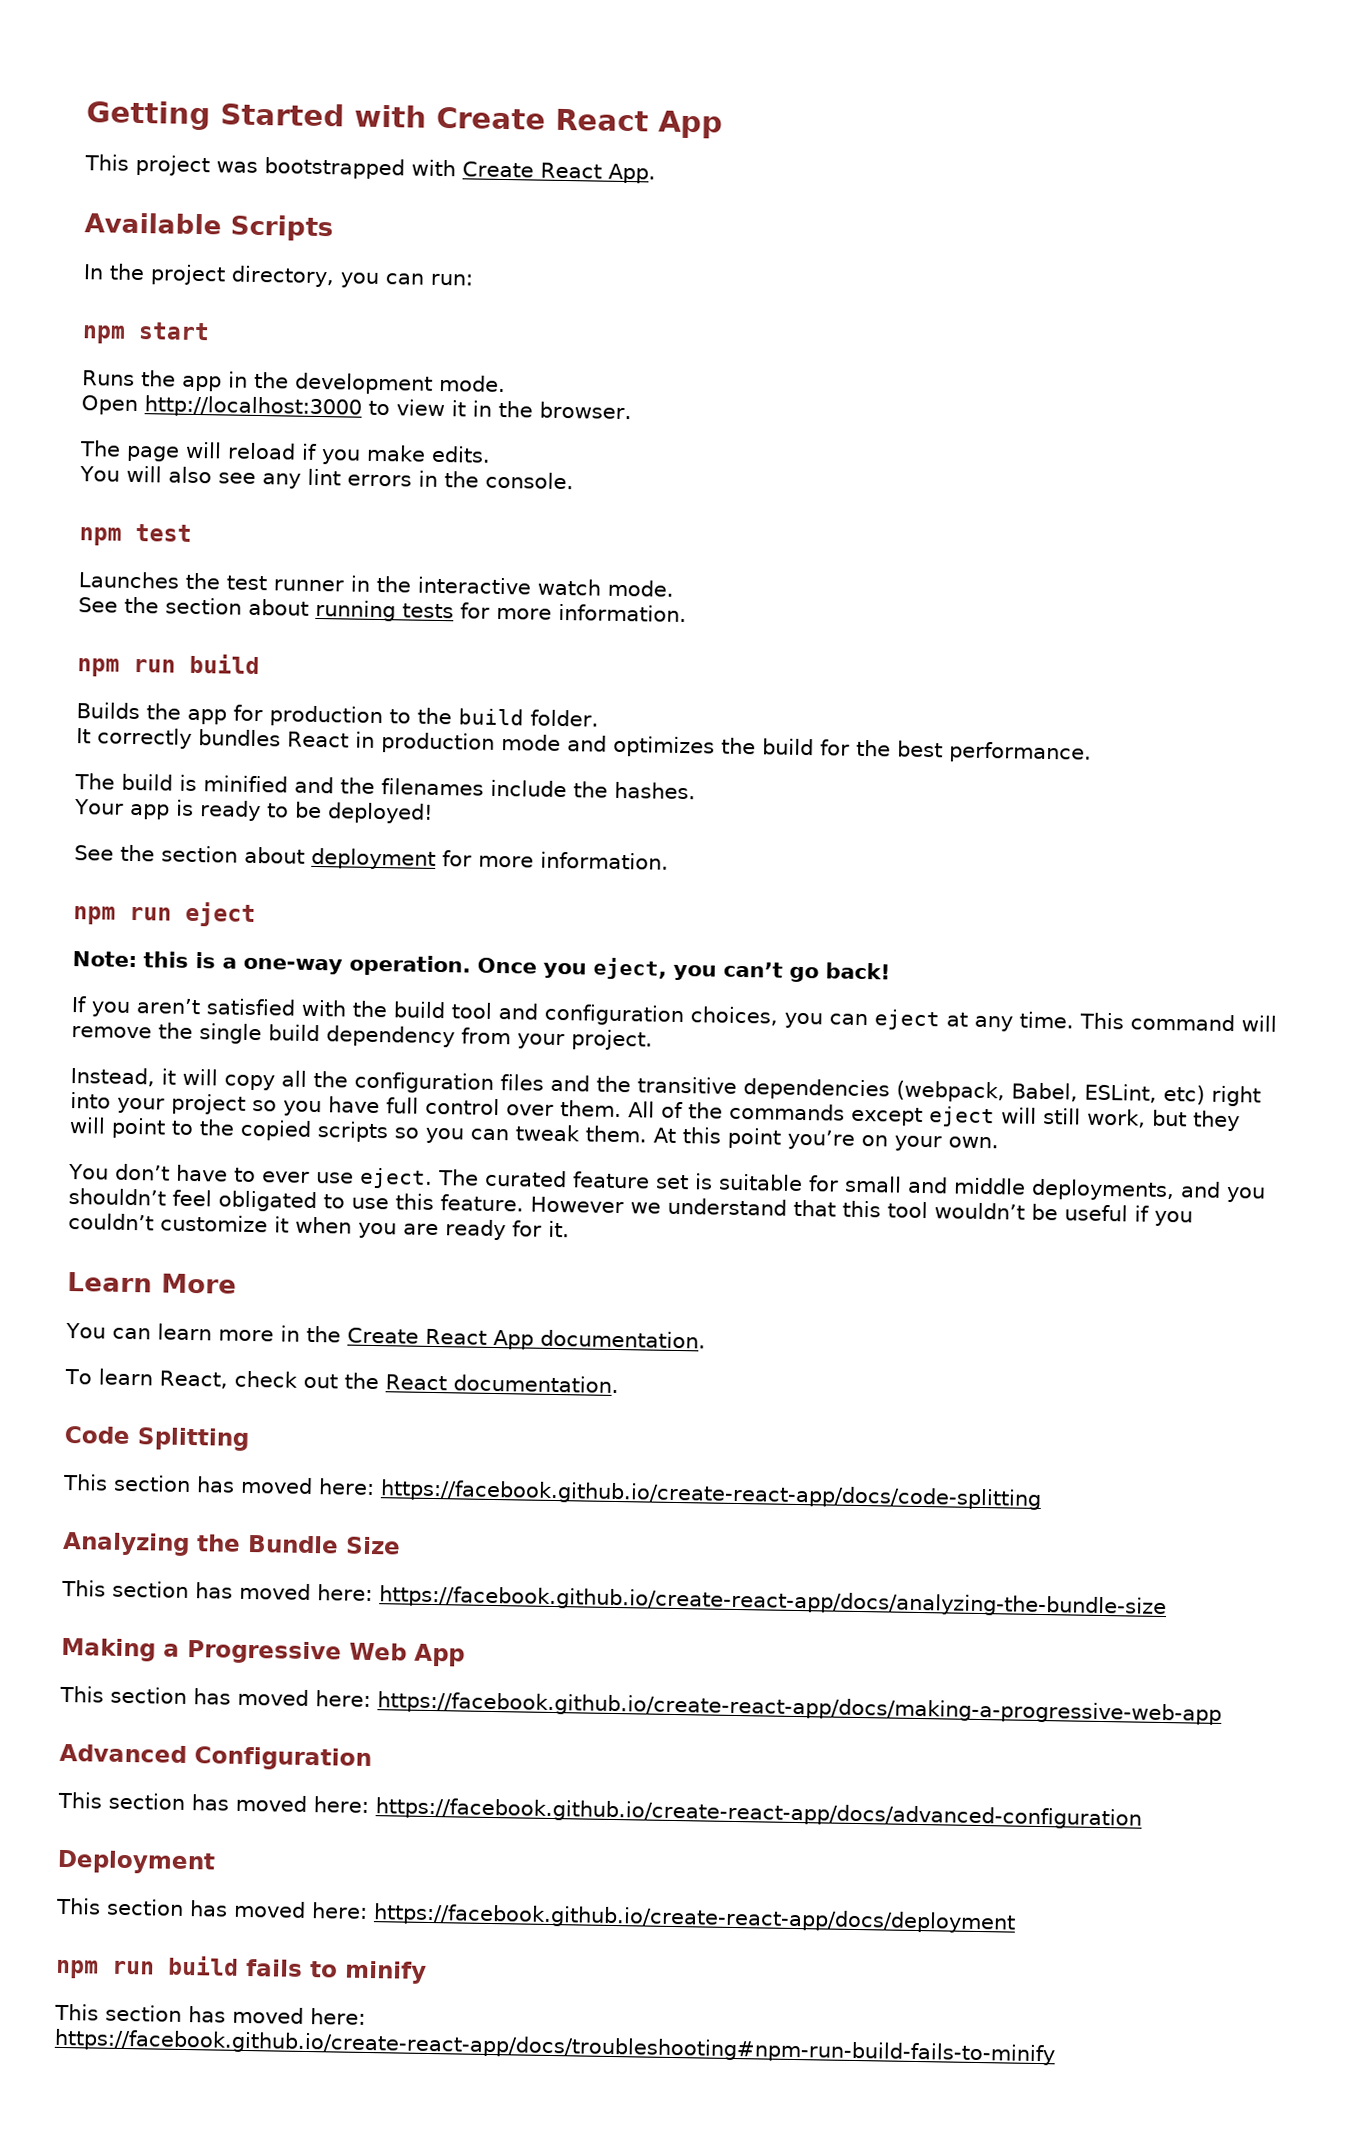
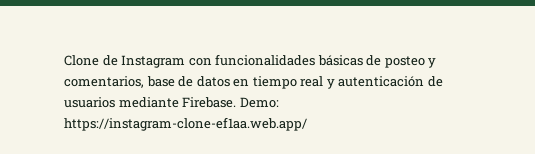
- Getting Started with Create React App
- This project was bootstrapped with Create React App.
- Available Scripts
- In the project directory, you can run:
- npm start
- Runs the app in the development mode.
- Open http://localhost:3000 to view it in the browser.
- The page will reload if you make edits.
- You will also see any lint errors in the console.
- npm test
- Launches the test runner in the interactive watch mode.
- See the section about running tests for more information.
- npm run build
- Builds the app for production to the build folder.
- It correctly bundles React in production mode and optimizes the build for the best performance.
- The build is minified and the filenames include the hashes.
- Your app is ready to be deployed!
- See the section about deployment for more information.
- npm run eject
- Note: this is a one-way operation. Once you eject, you can’t go back!
- If you aren’t satisfied with the build tool and configuration choices, you can eject at any time. This command will remove the single build dependency from your project.
- Instead, it will copy all the configuration files and the transitive dependencies (webpack, Babel, ESLint, etc) right into your project so you have full control over them. All of the commands except eject will still work, but they will point to the copied scripts so you can tweak them. At this point you’re on your own.
- You don’t have to ever use eject. The curated feature set is suitable for small and middle deployments, and you shouldn’t feel obligated to use this feature. However we understand that this tool wouldn’t be useful if you couldn’t customize it when you are ready for it.
- Learn More
- You can learn more in the Create React App documentation.
- To learn React, check out the React documentation.
- Code Splitting
- This section has moved here: https://facebook.github.io/create-react-app/docs/code-splitting
- Analyzing the Bundle Size
- This section has moved here: https://facebook.github.io/create-react-app/docs/analyzing-the-bundle-size
- Making a Progressive Web App
- This section has moved here: https://facebook.github.io/create-react-app/docs/making-a-progressive-web-app
- Advanced Configuration
- This section has moved here: https://facebook.github.io/create-react-app/docs/advanced-configuration
- Deployment
- This section has moved here: https://facebook.github.io/create-react-app/docs/deployment
- npm run build fails to minify
- This section has moved here: https://facebook.github.io/create-react-app/docs/troubleshooting#npm-run-build-fails-to-minify
+ Clone de Instagram con funcionalidades básicas de posteo y comentarios, base de datos en tiempo real y autenticación de usuarios mediante Firebase. Demo: https://instagram-clone-ef1aa.web.app/

